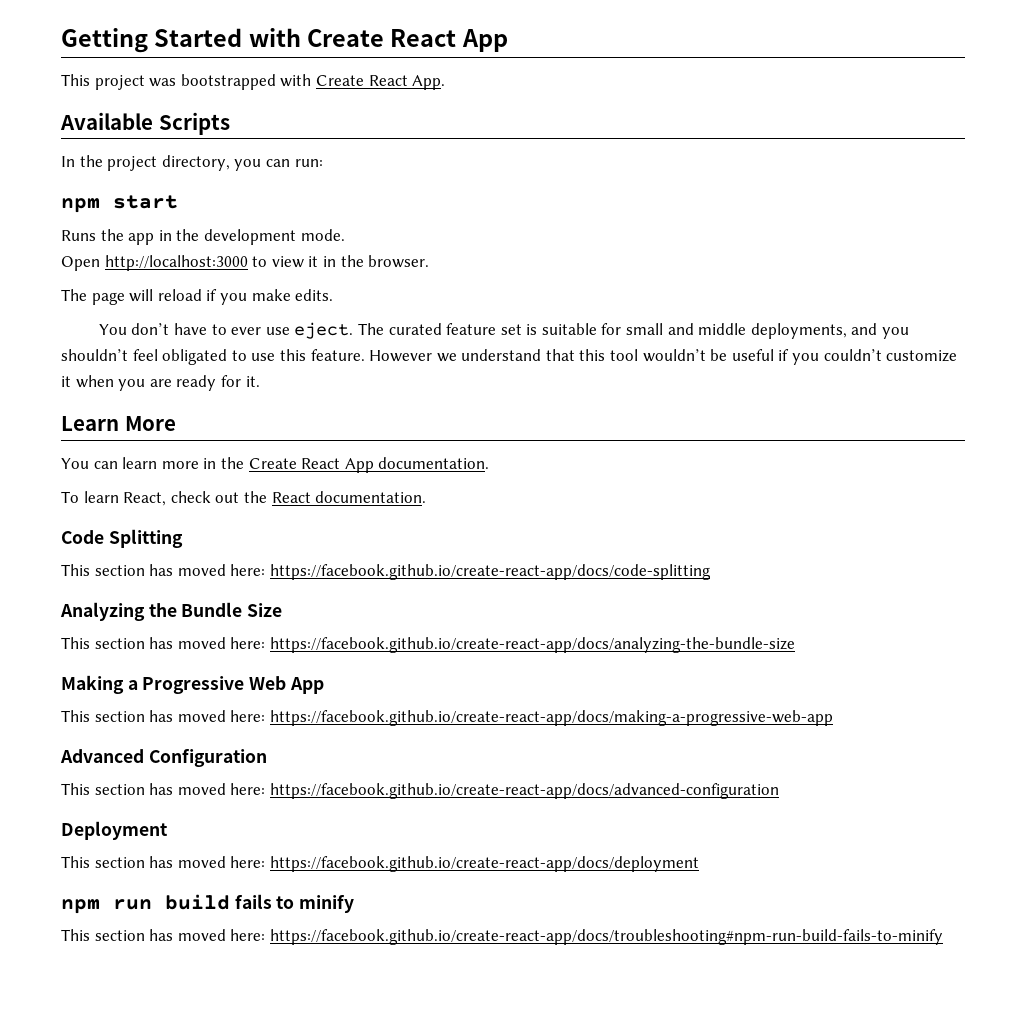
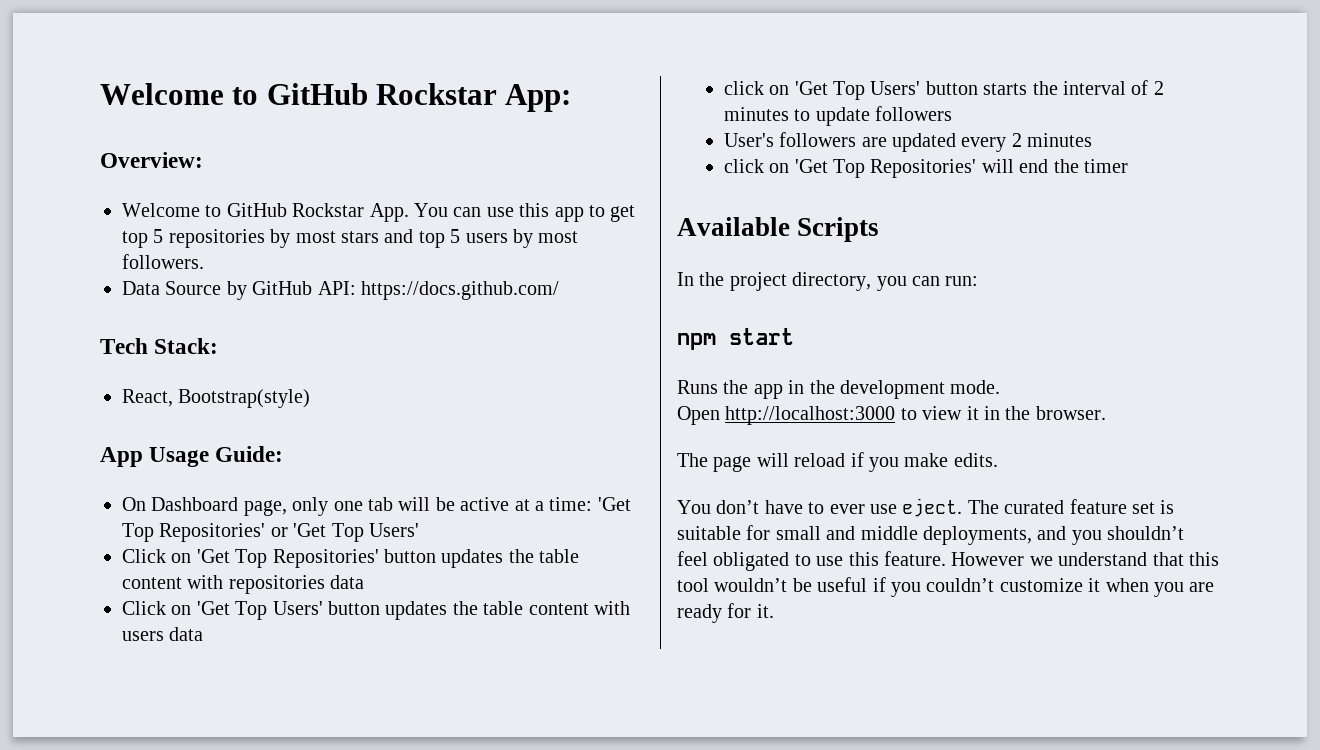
- Getting Started with Create React App
- This project was bootstrapped with Create React App.
+ Welcome to GitHub Rockstar App:
+ Overview:
+ Welcome to GitHub Rockstar App. You can use this app to get top 5 repositories by most stars and top 5 users by most followers.
+ Data Source by GitHub API: https://docs.github.com/
+ Tech Stack:
+ React, Bootstrap(style)
+ App Usage Guide:
+ On Dashboard page, only one tab will be active at a time: 'Get Top Repositories' or 'Get Top Users'
+ Click on 'Get Top Repositories' button updates the table content with repositories data
+ Click on 'Get Top Users' button updates the table content with users data
+ click on 'Get Top Users' button starts the interval of 2 minutes to update followers
+ User's followers are updated every 2 minutes
+ click on 'Get Top Repositories' will end the timer
- Learn More
- You can learn more in the Create React App documentation.
- To learn React, check out the React documentation.
- Code Splitting
- This section has moved here: https://facebook.github.io/create-react-app/docs/code-splitting
- Analyzing the Bundle Size
- This section has moved here: https://facebook.github.io/create-react-app/docs/analyzing-the-bundle-size
- Making a Progressive Web App
- This section has moved here: https://facebook.github.io/create-react-app/docs/making-a-progressive-web-app
- Advanced Configuration
- This section has moved here: https://facebook.github.io/create-react-app/docs/advanced-configuration
- Deployment
- This section has moved here: https://facebook.github.io/create-react-app/docs/deployment
- npm run build fails to minify
- This section has moved here: https://facebook.github.io/create-react-app/docs/troubleshooting#npm-run-build-fails-to-minify

